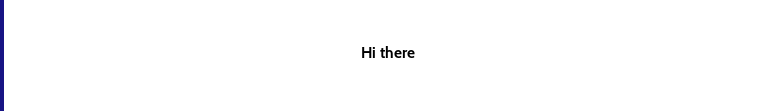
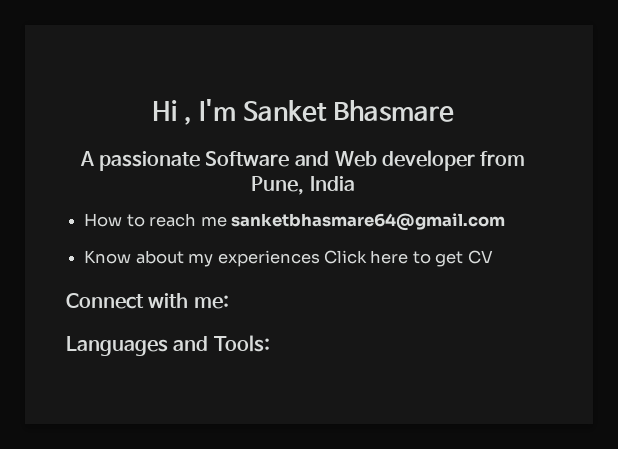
- Hi there
+ Hi , I'm Sanket Bhasmare
+ A passionate Software and Web developer from Pune, India
+ How to reach me sanketbhasmare64@gmail.com
+ Know about my experiences Click here to get CV
+ Connect with me:
+ Languages and Tools:

